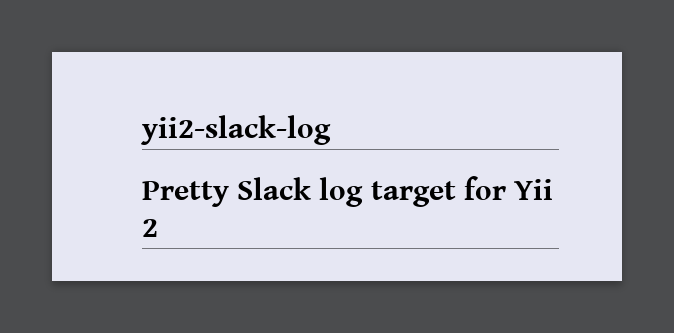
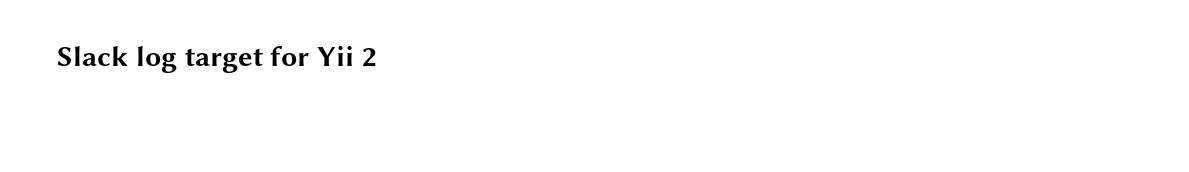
- yii2-slack-log
- Pretty Slack log target for Yii 2
+ Slack log target for Yii 2

